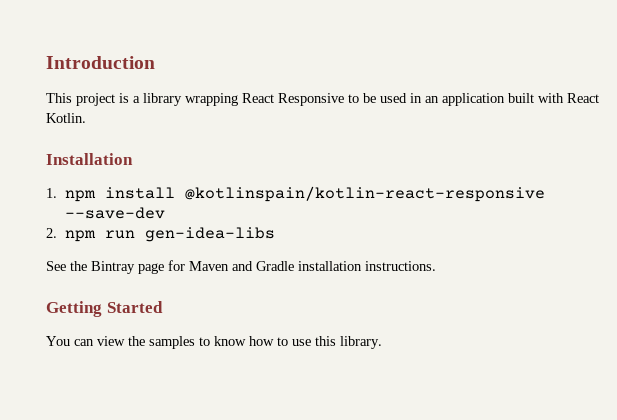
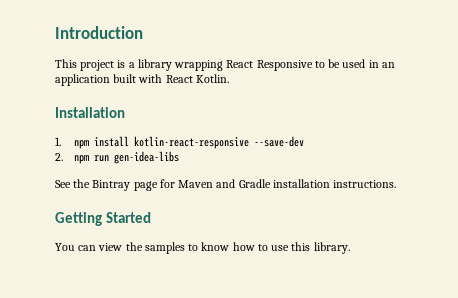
- 1. npm install @kotlinspain/kotlin-react-responsive --save-dev
+ 1. npm install kotlin-react-responsive --save-dev

